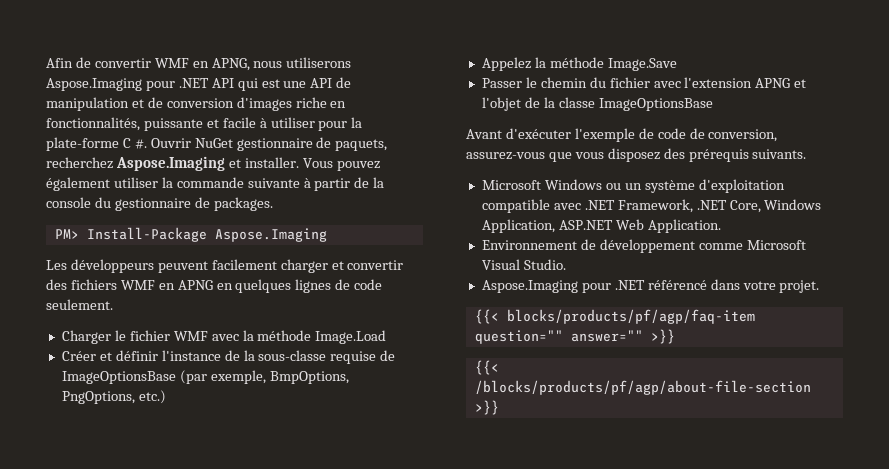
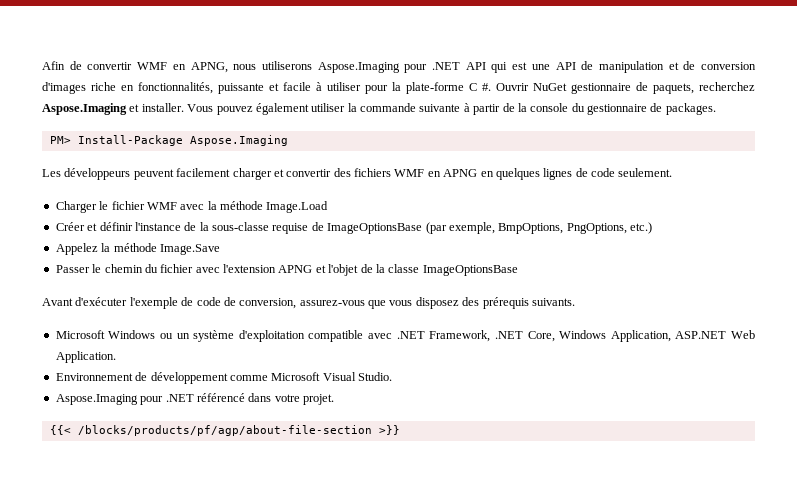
- {{< blocks/products/pf/agp/faq-item question="" answer="" >}}

